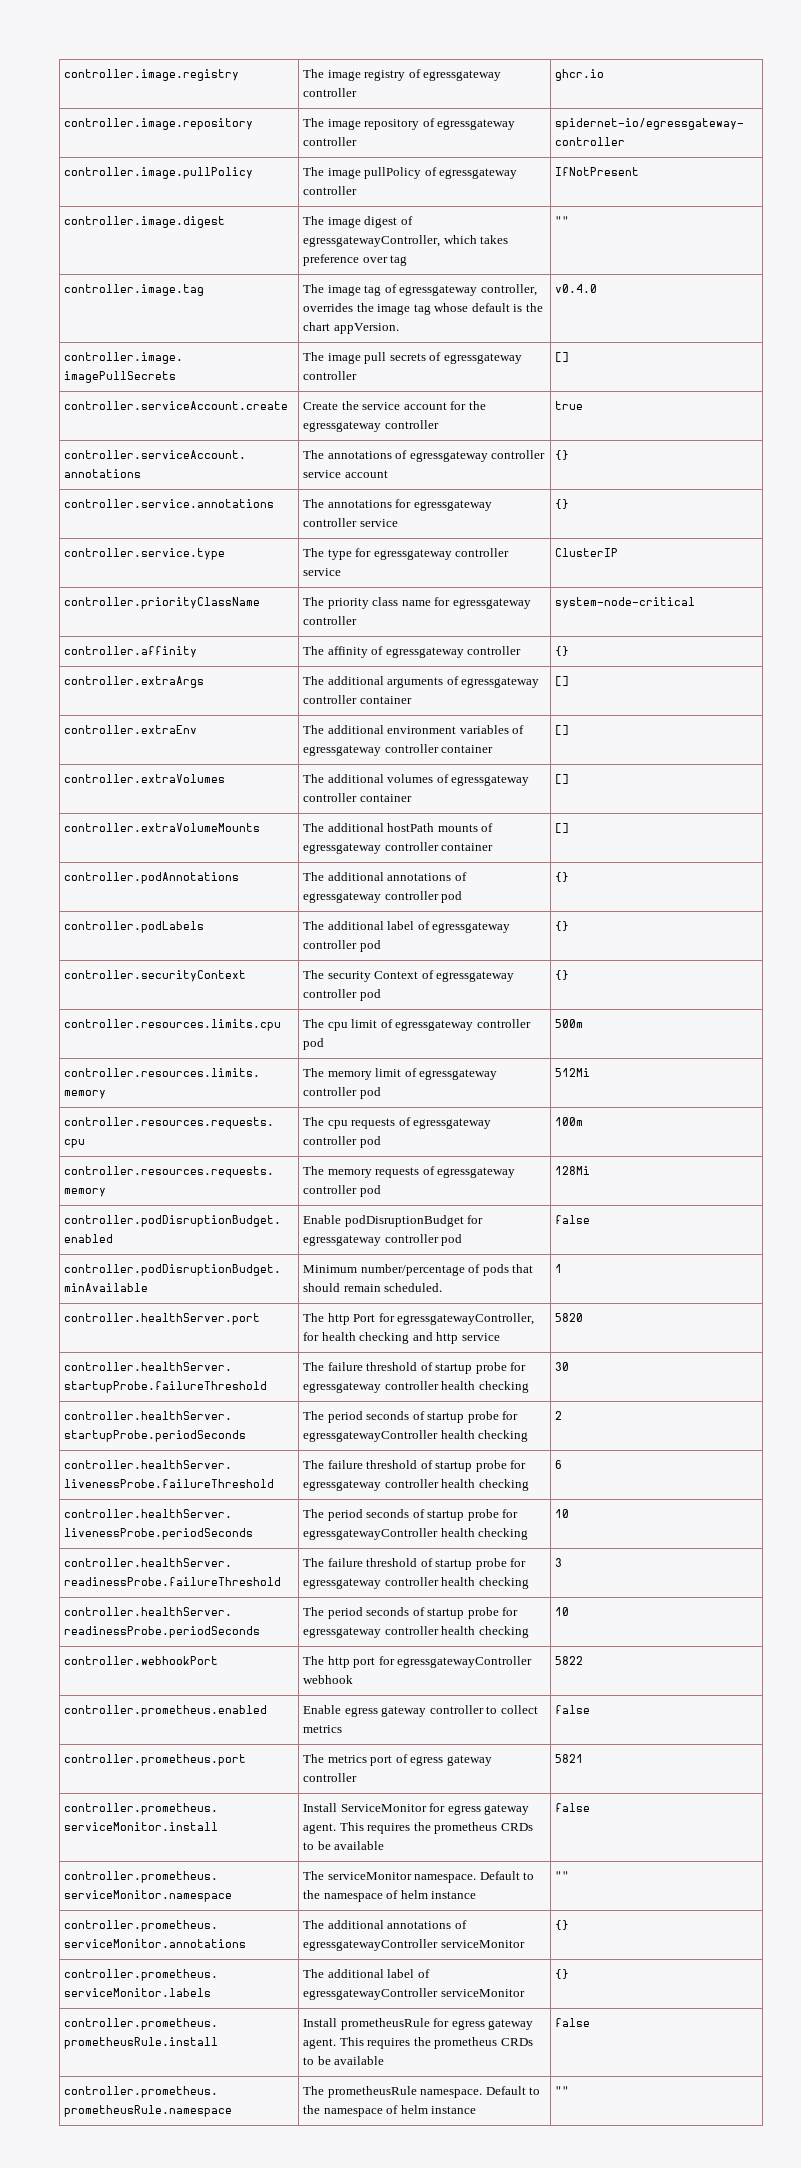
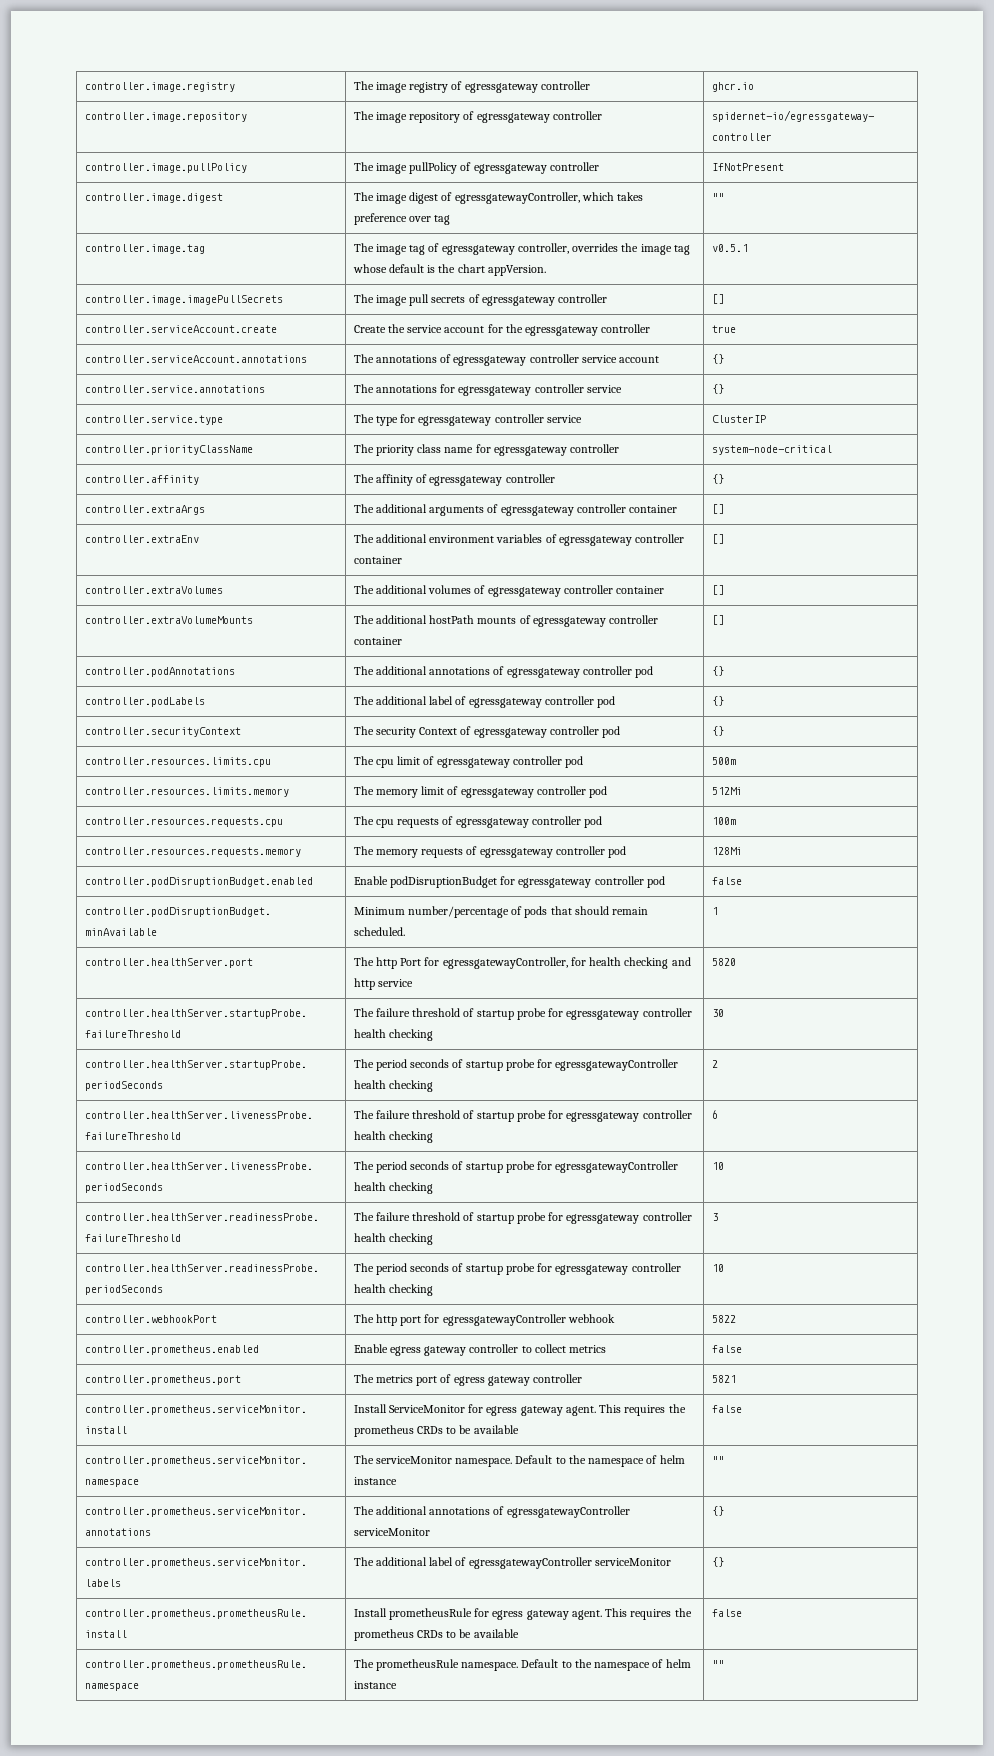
- controller.image.tag | The image tag of egressgateway controller, overrides the image tag whose default is the chart appVersion. | v0.4.0
+ controller.image.tag | The image tag of egressgateway controller, overrides the image tag whose default is the chart appVersion. | v0.5.1

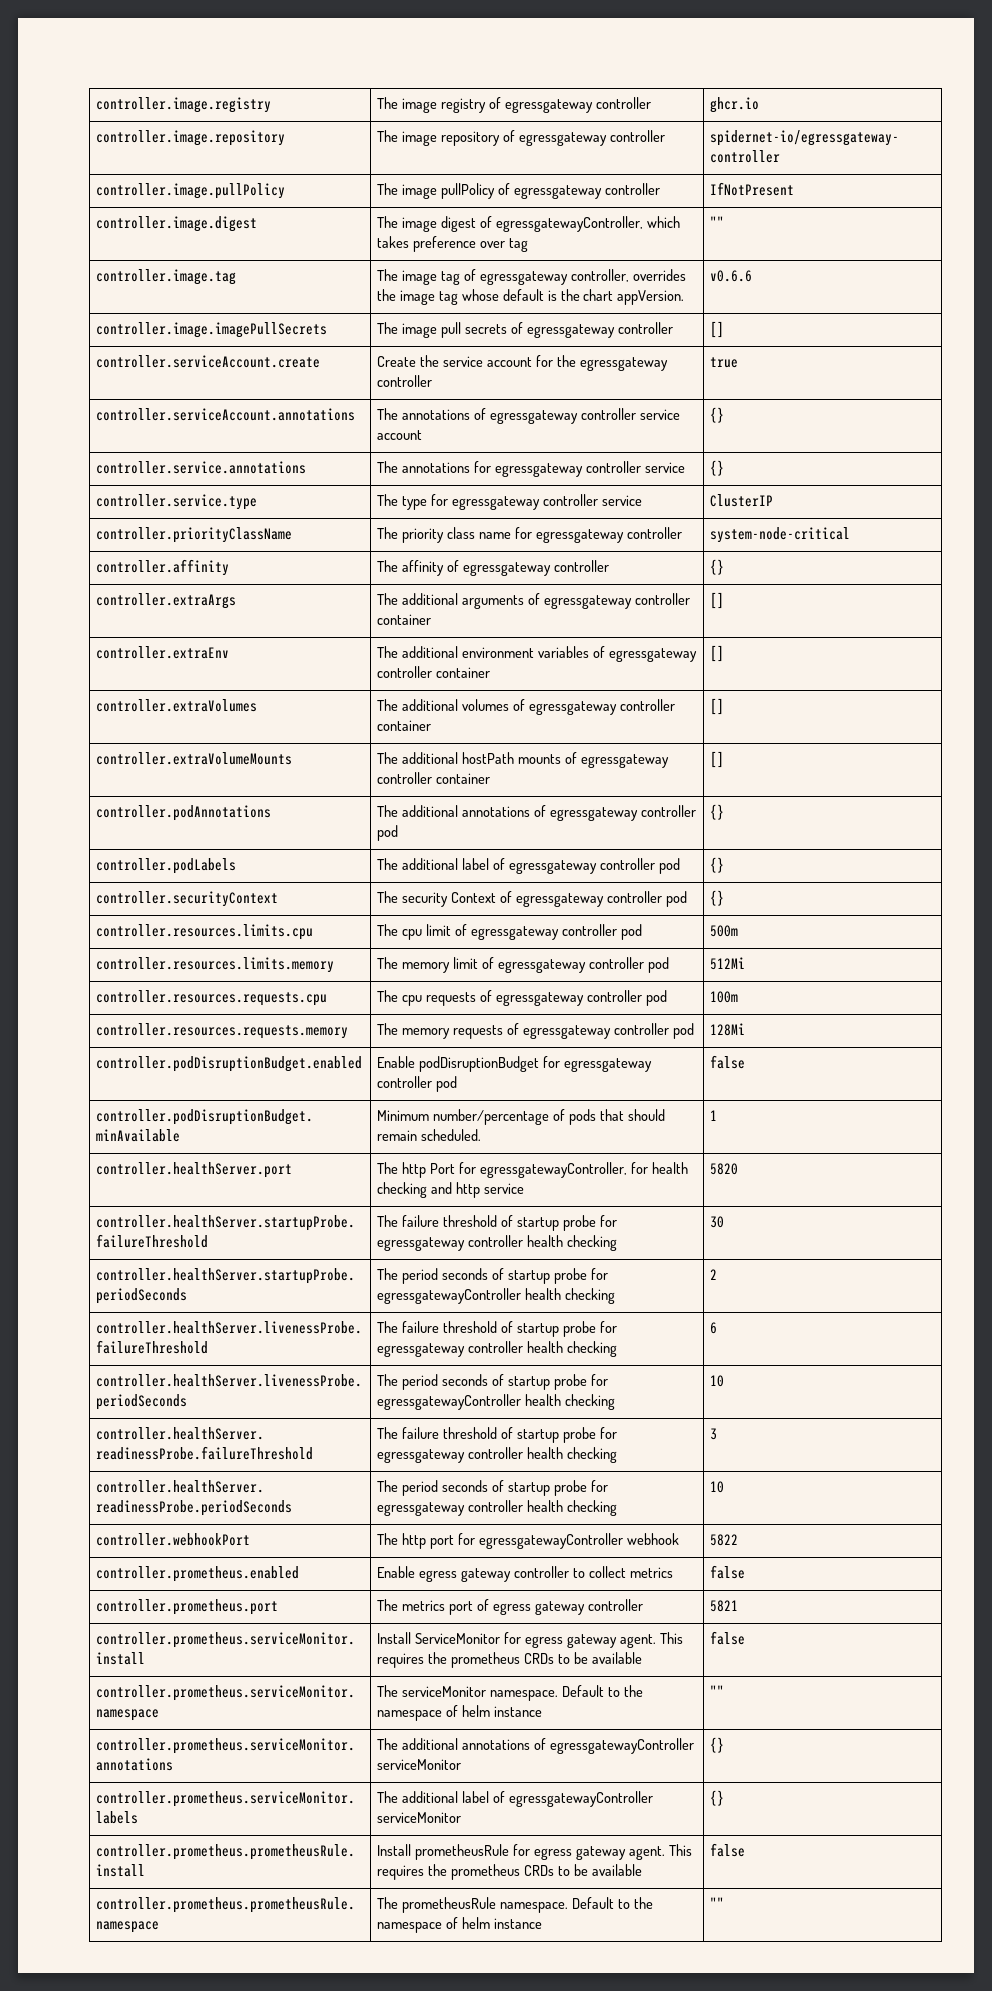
- controller.image.tag | The image tag of egressgateway controller, overrides the image tag whose default is the chart appVersion. | v0.5.1
+ controller.image.tag | The image tag of egressgateway controller, overrides the image tag whose default is the chart appVersion. | v0.6.6

